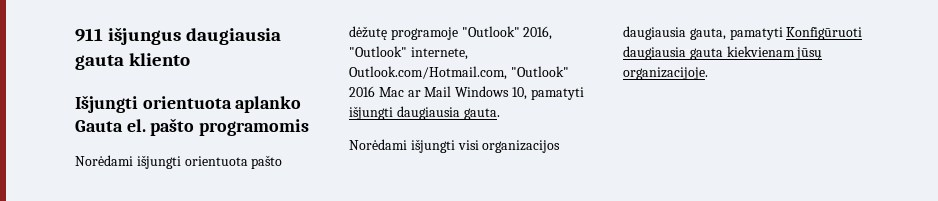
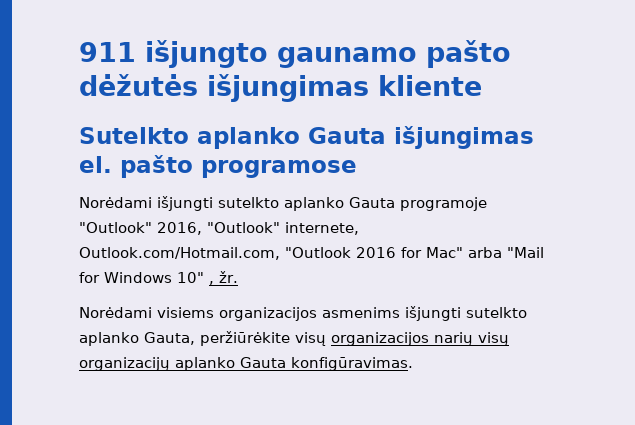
- 911 išjungus daugiausia gauta kliento
- Išjungti orientuota aplanko Gauta el. pašto programomis
- Norėdami išjungti orientuota pašto dėžutę programoje "Outlook" 2016, "Outlook" internete, Outlook.com/Hotmail.com, "Outlook" 2016 Mac ar Mail Windows 10, pamatyti išjungti daugiausia gauta.
- Norėdami išjungti visi organizacijos daugiausia gauta, pamatyti Konfigūruoti daugiausia gauta kiekvienam jūsų organizacijoje.
+ 911 išjungto gaunamo pašto dėžutės išjungimas kliente
+ Sutelkto aplanko Gauta išjungimas el. pašto programose
+ Norėdami išjungti sutelkto aplanko Gauta programoje "Outlook" 2016, "Outlook" internete, Outlook.com/Hotmail.com, "Outlook 2016 for Mac" arba "Mail for Windows 10" , žr.
+ Norėdami visiems organizacijos asmenims išjungti sutelkto aplanko Gauta, peržiūrėkite visų organizacijos narių visų organizacijų aplanko Gauta konfigūravimas.

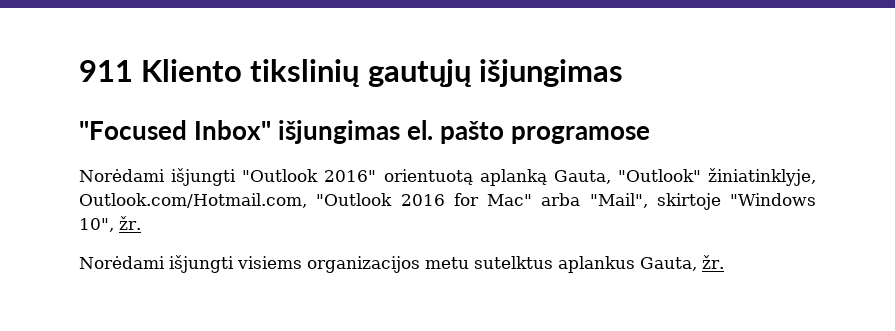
- 911 išjungto gaunamo pašto dėžutės išjungimas kliente
- Sutelkto aplanko Gauta išjungimas el. pašto programose
+ 911 Kliento tikslinių gautųjų išjungimas
+ "Focused Inbox" išjungimas el. pašto programose
- Norėdami išjungti sutelkto aplanko Gauta programoje "Outlook" 2016, "Outlook" internete, Outlook.com/Hotmail.com, "Outlook 2016 for Mac" arba "Mail for Windows 10" , žr.
+ Norėdami išjungti "Outlook 2016" orientuotą aplanką Gauta, "Outlook" žiniatinklyje, Outlook.com/Hotmail.com, "Outlook 2016 for Mac" arba "Mail", skirtoje "Windows 10", žr.
- Norėdami visiems organizacijos asmenims išjungti sutelkto aplanko Gauta, peržiūrėkite visų organizacijos narių visų organizacijų aplanko Gauta konfigūravimas.
+ Norėdami išjungti visiems organizacijos metu sutelktus aplankus Gauta, žr.

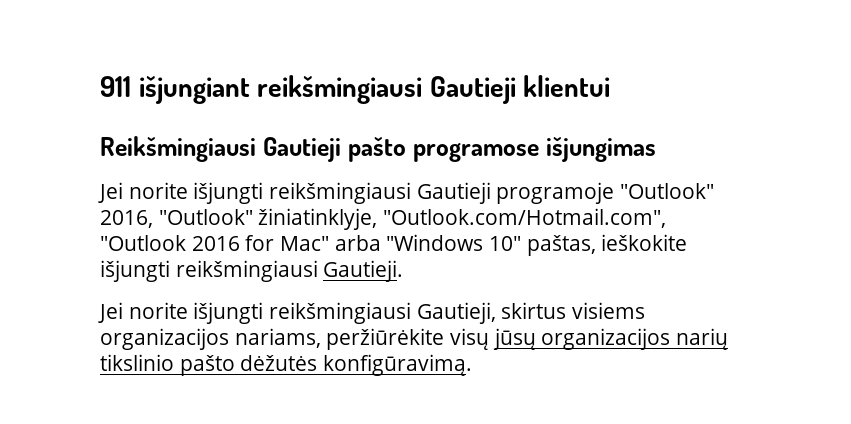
- 911 Kliento tikslinių gautųjų išjungimas
- "Focused Inbox" išjungimas el. pašto programose
- Norėdami išjungti "Outlook 2016" orientuotą aplanką Gauta, "Outlook" žiniatinklyje, Outlook.com/Hotmail.com, "Outlook 2016 for Mac" arba "Mail", skirtoje "Windows 10", žr.
- Norėdami išjungti visiems organizacijos metu sutelktus aplankus Gauta, žr.
+ 911 išjungiant reikšmingiausi Gautieji klientui
+ Reikšmingiausi Gautieji pašto programose išjungimas
+ Jei norite išjungti reikšmingiausi Gautieji programoje "Outlook" 2016, "Outlook" žiniatinklyje, "Outlook.com/Hotmail.com", "Outlook 2016 for Mac" arba "Windows 10" paštas, ieškokite išjungti reikšmingiausi Gautieji.
+ Jei norite išjungti reikšmingiausi Gautieji, skirtus visiems organizacijos nariams, peržiūrėkite visų jūsų organizacijos narių tikslinio pašto dėžutės konfigūravimą.

